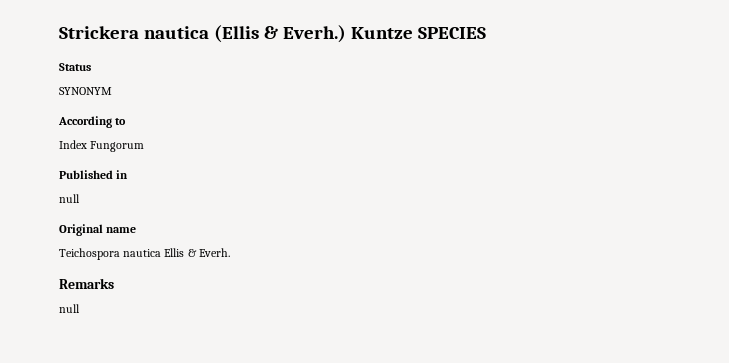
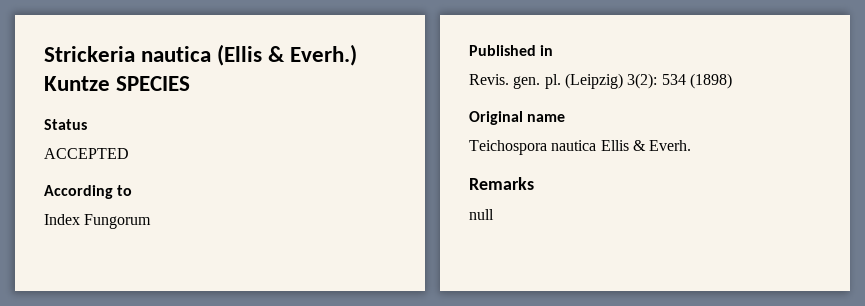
- Strickera nautica (Ellis & Everh.)
+ Strickeria nautica (Ellis & Everh.)
- SYNONYM
+ ACCEPTED
  Published in
- null
+ Revis. gen. pl. (Leipzig) 3(2): 534 (1898)

